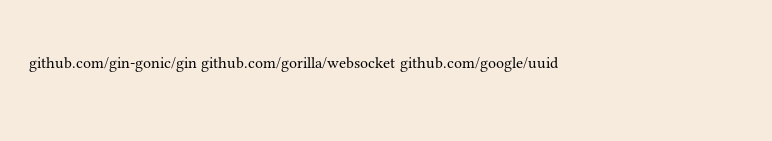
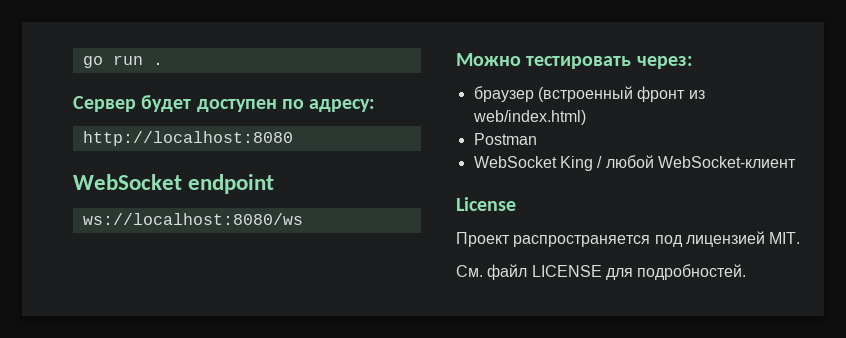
- github.com/gin-gonic/gin github.com/gorilla/websocket github.com/google/uuid
+ go run .
+ Сервер будет доступен по адресу:
+ http://localhost:8080
+ WebSocket endpoint
+ ws://localhost:8080/ws
+ Можно тестировать через:
+ браузер (встроенный фронт из web/index.html)
+ Postman
+ WebSocket King / любой WebSocket-клиент
+ License
+ Проект распространяется под лицензией MIT.
+ См. файл LICENSE для подробностей.

